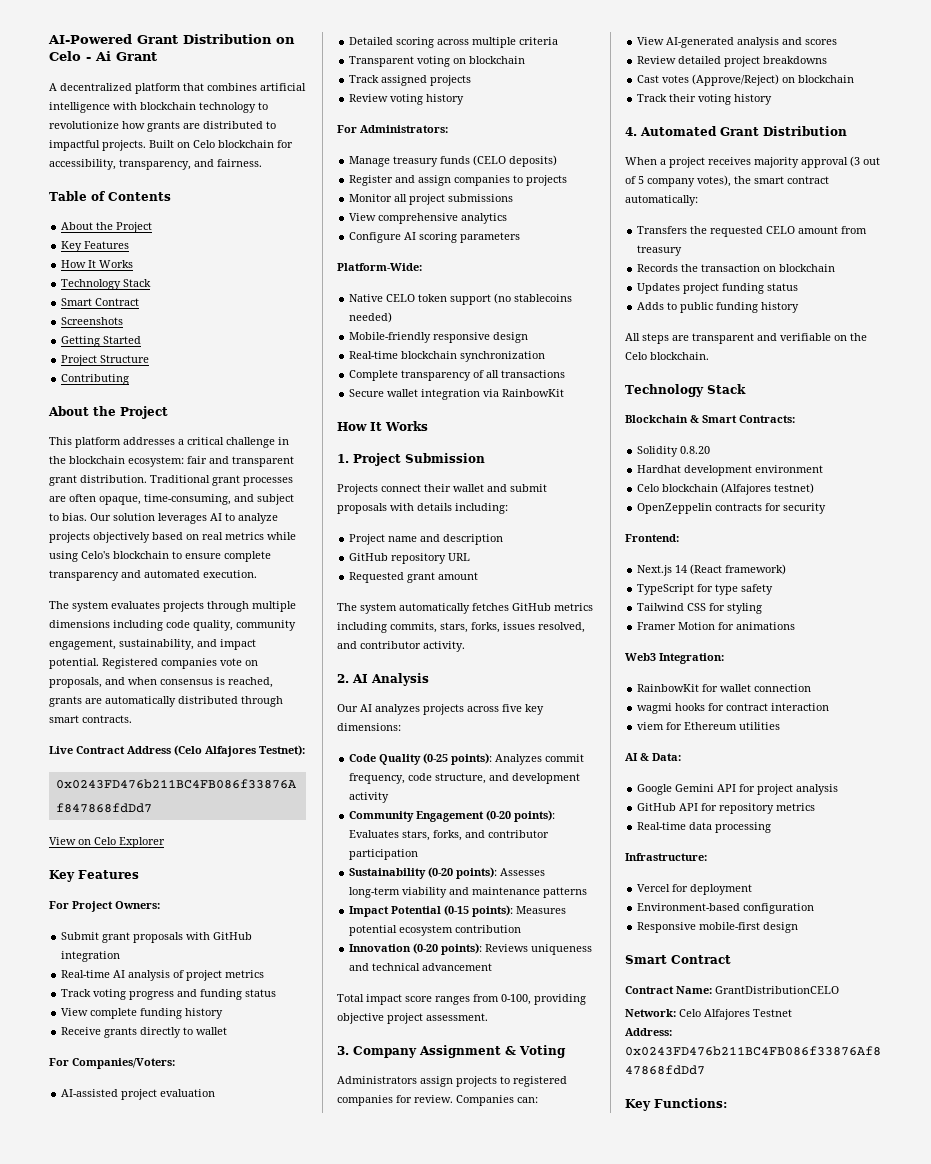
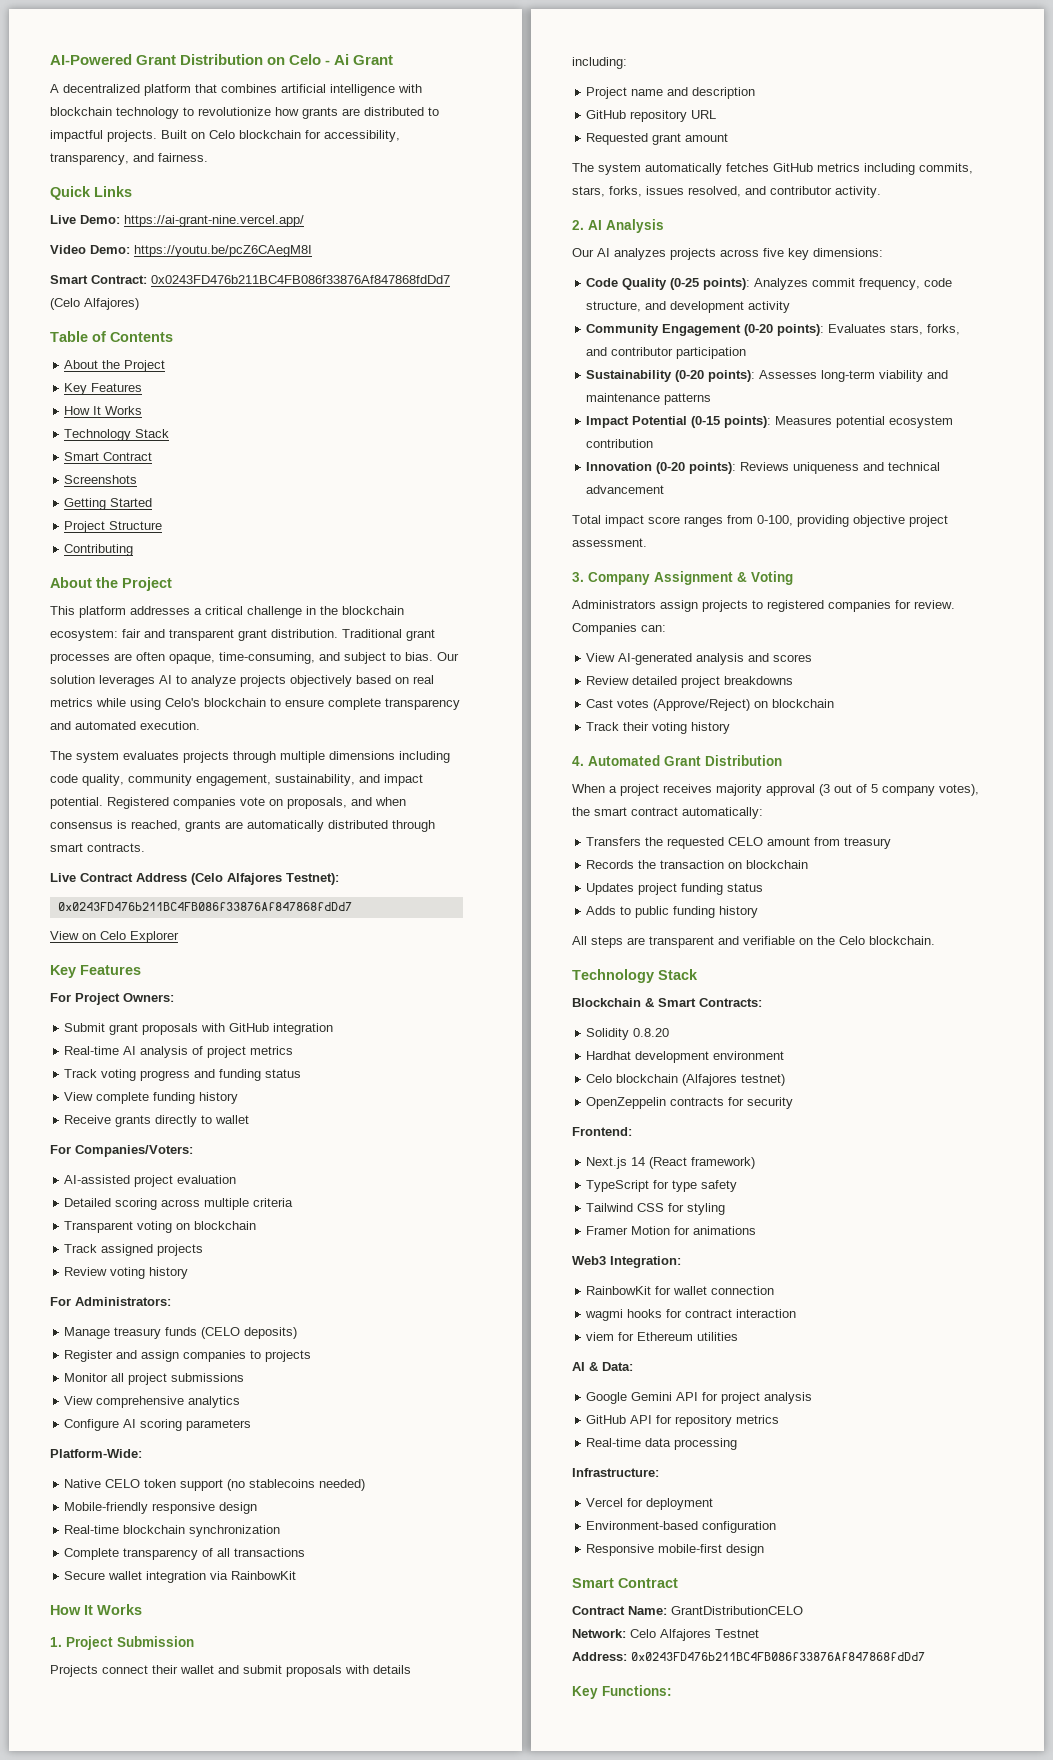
+ Quick Links
+ Live Demo: https://ai-grant-nine.vercel.app/
+ Video Demo: https://youtu.be/pcZ6CAegM8I
+ Smart Contract: 0x0243FD476b211BC4FB086f33876Af847868fdDd7 (Celo Alfajores)

